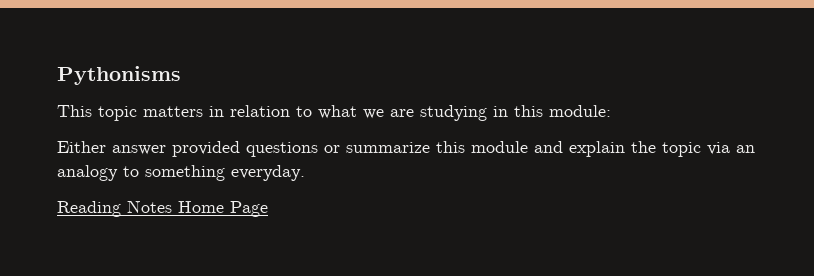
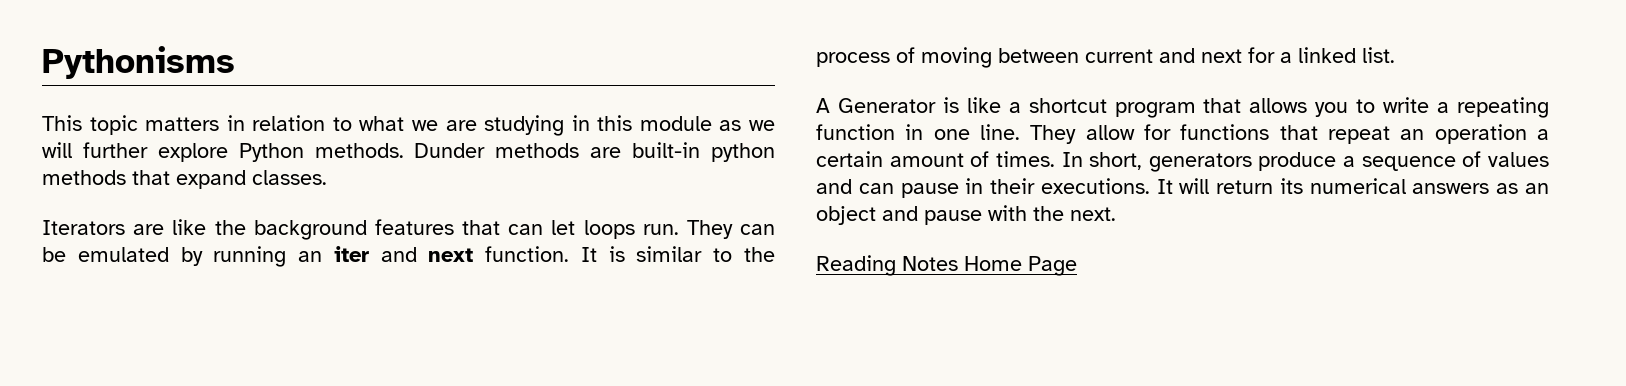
- This topic matters in relation to what we are studying in this module:
- Either answer provided questions or summarize this module and explain the topic via an analogy to something everyday.
+ This topic matters in relation to what we are studying in this module as we will further explore Python methods. Dunder methods are built-in python methods that expand classes.
+ Iterators are like the background features that can let loops run. They can be emulated by running an iter and next function. It is similar to the process of moving between current and next for a linked list.
+ A Generator is like a shortcut program that allows you to write a repeating function in one line. They allow for functions that repeat an operation a certain amount of times. In short, generators produce a sequence of values and can pause in their executions. It will return its numerical answers as an object and pause with the next.

